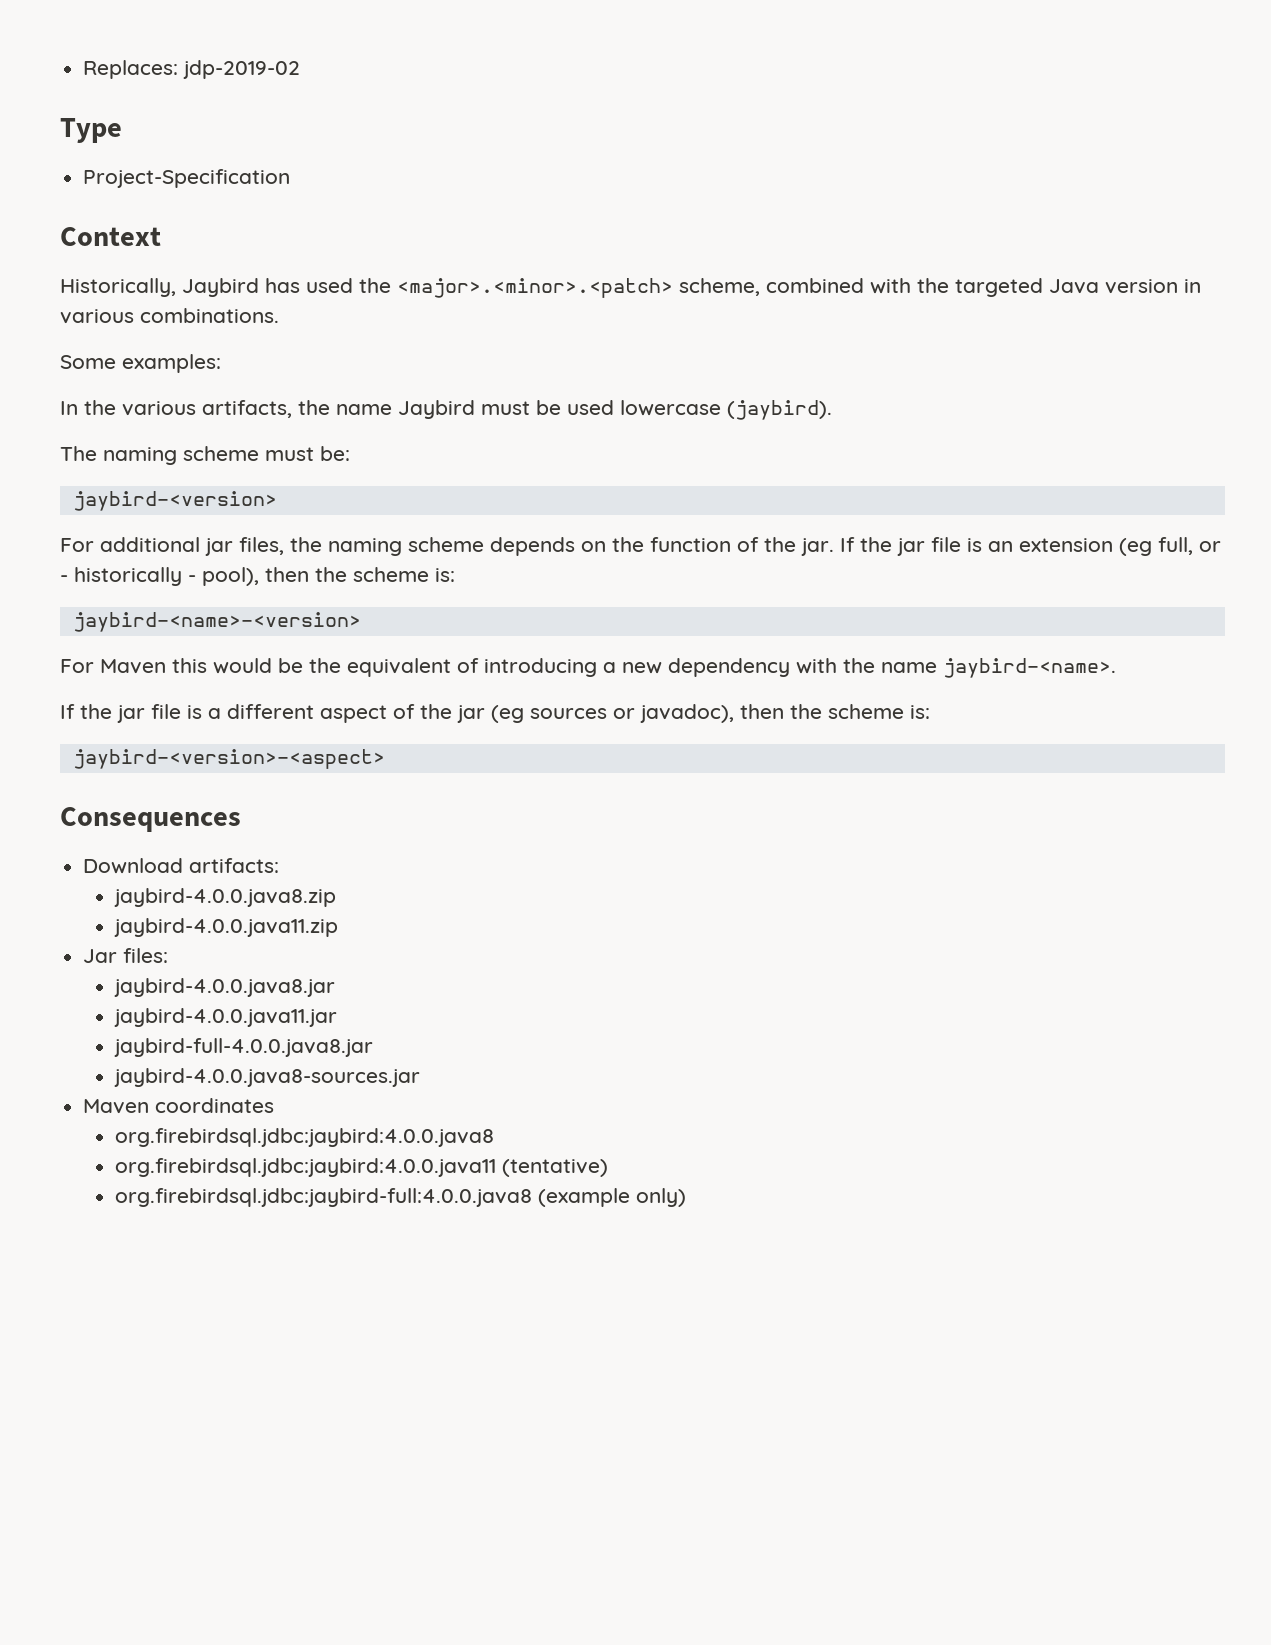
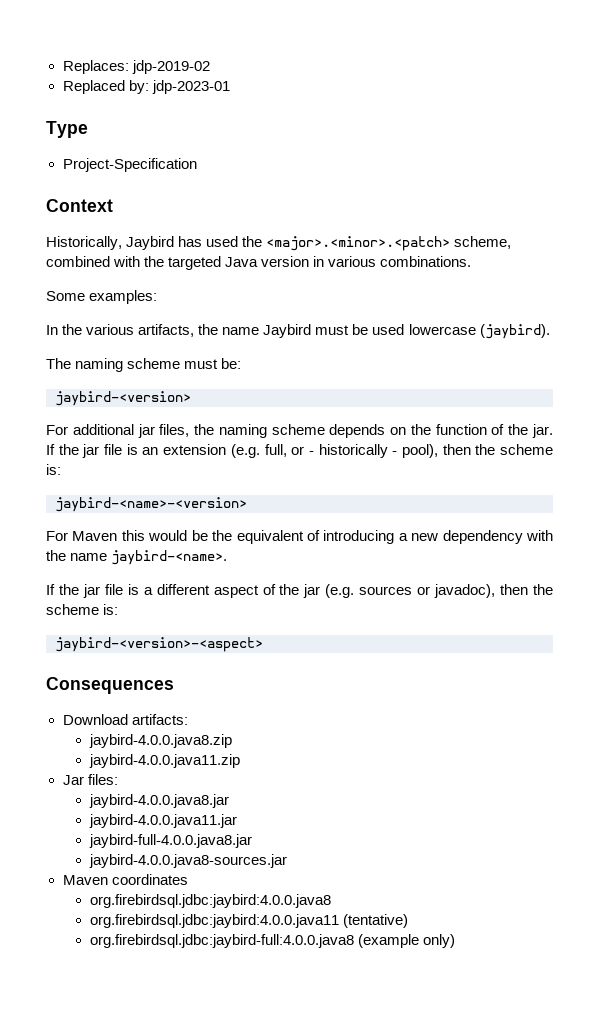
+ Replaced by: jdp-2023-01
- If the jar file is an extension (eg full, or - historically - pool), then the scheme is:
+ If the jar file is an extension (e.g. full, or - historically - pool), then the scheme is:
- If the jar file is a different aspect of the jar (eg sources or javadoc), then the scheme is:
+ If the jar file is a different aspect of the jar (e.g. sources or javadoc), then the scheme is:

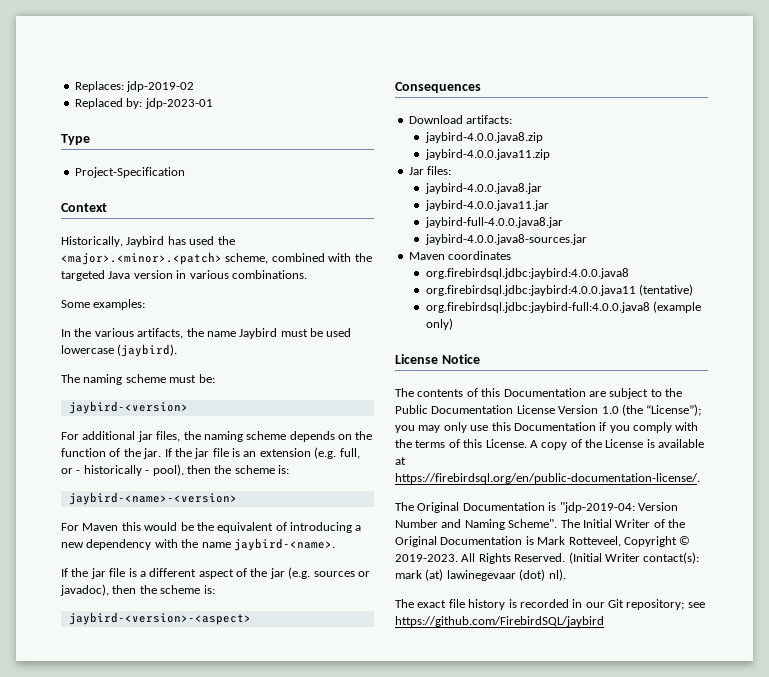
+ License Notice
+ The contents of this Documentation are subject to the Public Documentation License Version 1.0 (the “License”); you may only use this Documentation if you comply with the terms of this License. A copy of the License is available at https://firebirdsql.org/en/public-documentation-license/.
+ The Original Documentation is "jdp-2019-04: Version Number and Naming Scheme". The Initial Writer of the Original Documentation is Mark Rotteveel, Copyright © 2019-2023. All Rights Reserved. (Initial Writer contact(s): mark (at) lawinegevaar (dot) nl).
+ The exact file history is recorded in our Git repository; see https://github.com/FirebirdSQL/jaybird

